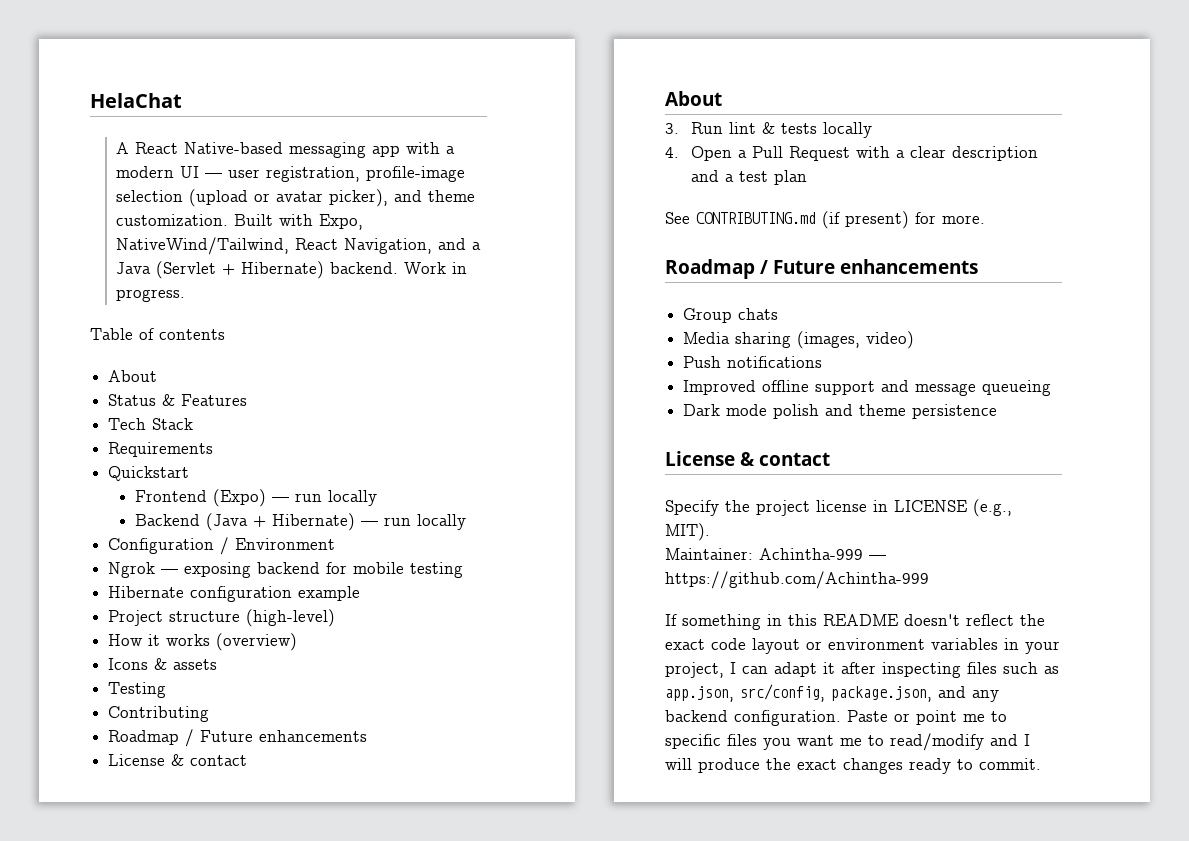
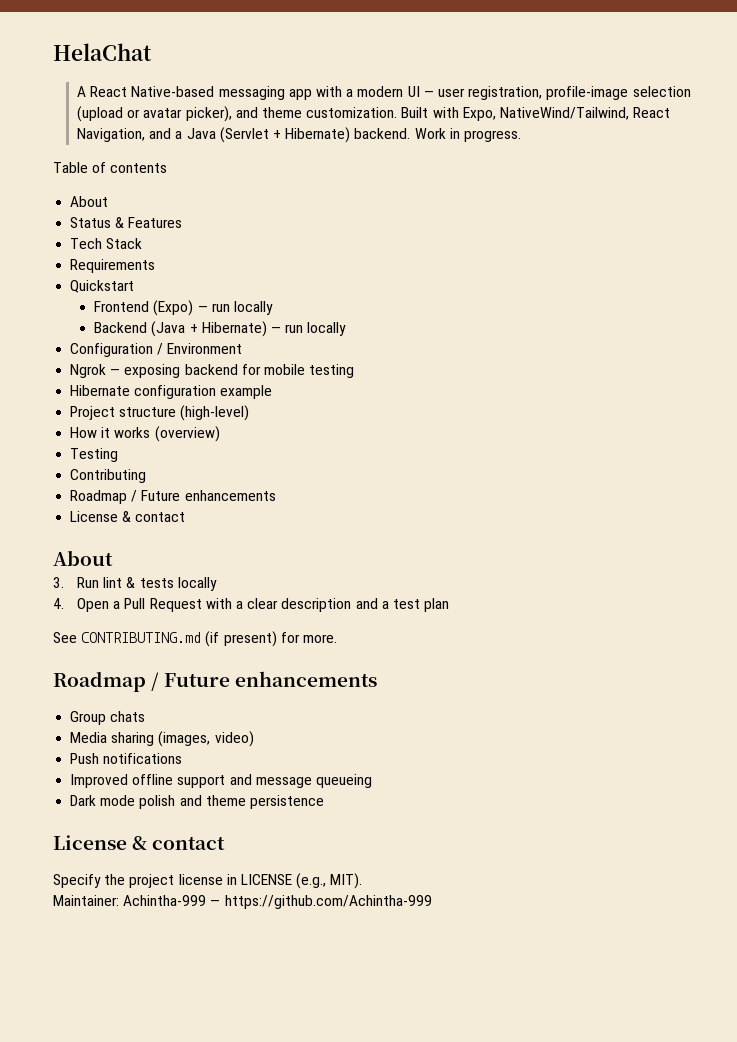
- Icons & assets
- If something in this README doesn't reflect the exact code layout or environment variables in your project, I can adapt it after inspecting files such as app.json, src/config, package.json, and any backend configuration. Paste or point me to specific files you want me to read/modify and I will produce the exact changes ready to commit.

